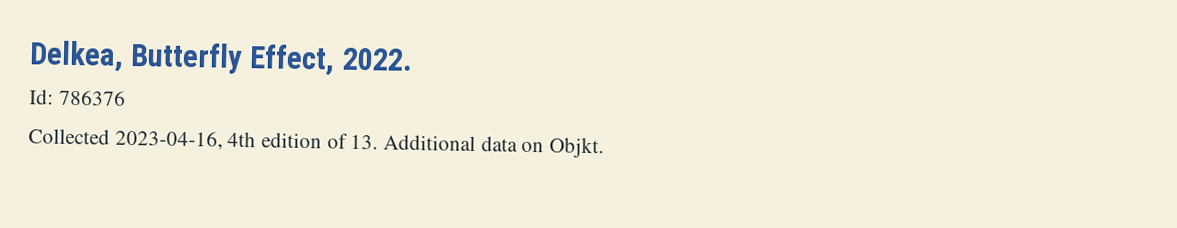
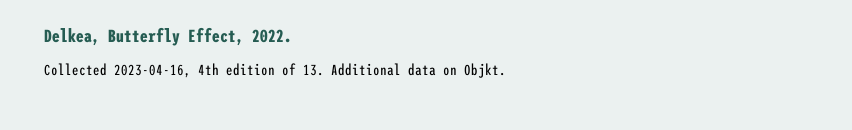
- Id: 786376

